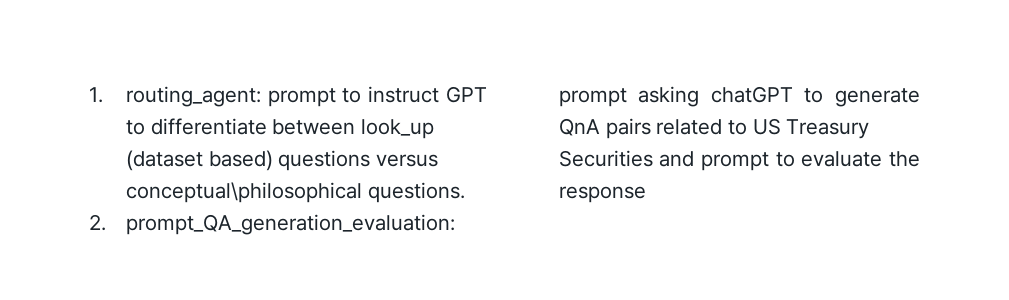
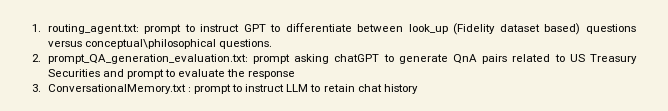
- 1. routing_agent: prompt to instruct GPT to differentiate between look_up (dataset based) questions versus conceptual\philosophical questions.
+ 1. routing_agent.txt: prompt to instruct GPT to differentiate between look_up (Fidelity dataset based) questions versus conceptual\philosophical questions.
- 2. prompt_QA_generation_evaluation: prompt asking chatGPT to generate QnA pairs related to US Treasury Securities and prompt to evaluate the response
+ 2. prompt_QA_generation_evaluation.txt: prompt asking chatGPT to generate QnA pairs related to US Treasury Securities and prompt to evaluate the response
+ 3. ConversationalMemory.txt : prompt to instruct LLM to retain chat history

